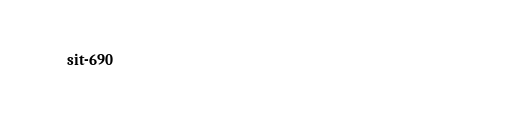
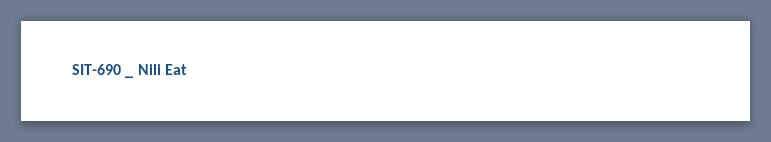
- sit-690
+ SIT-690 _ Nili Eat

